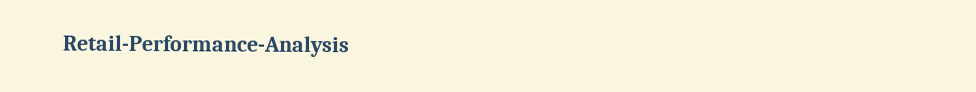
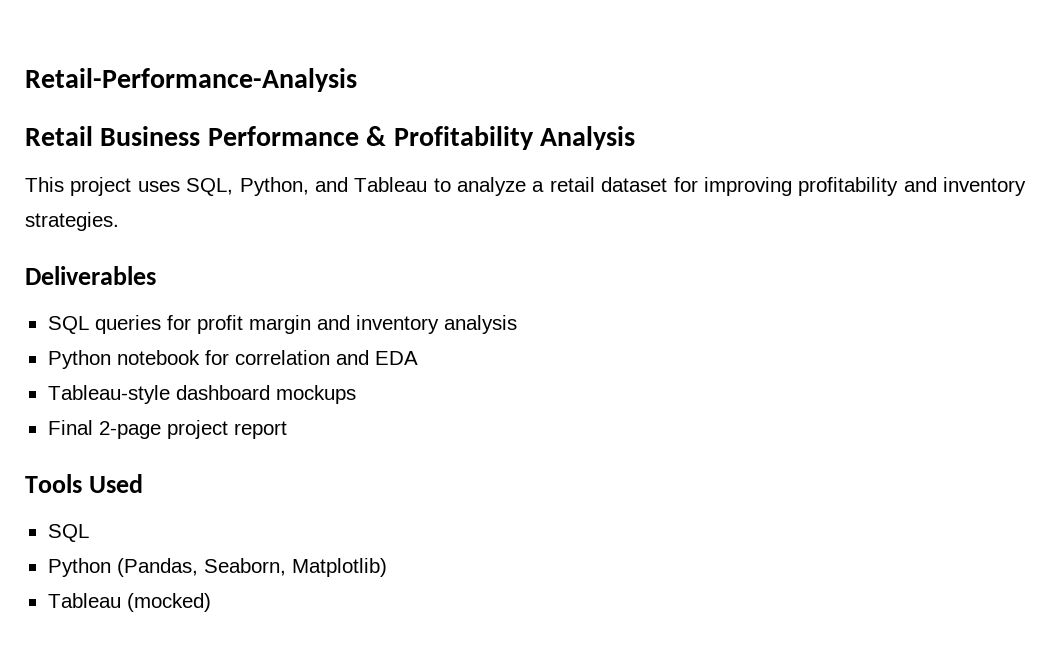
+ Retail Business Performance & Profitability Analysis
+ This project uses SQL, Python, and Tableau to analyze a retail dataset for improving profitability and inventory strategies.
+ Deliverables
+ SQL queries for profit margin and inventory analysis
+ Python notebook for correlation and EDA
+ Tableau-style dashboard mockups
+ Final 2-page project report
+ Tools Used
+ SQL
+ Python (Pandas, Seaborn, Matplotlib)
+ Tableau (mocked)

